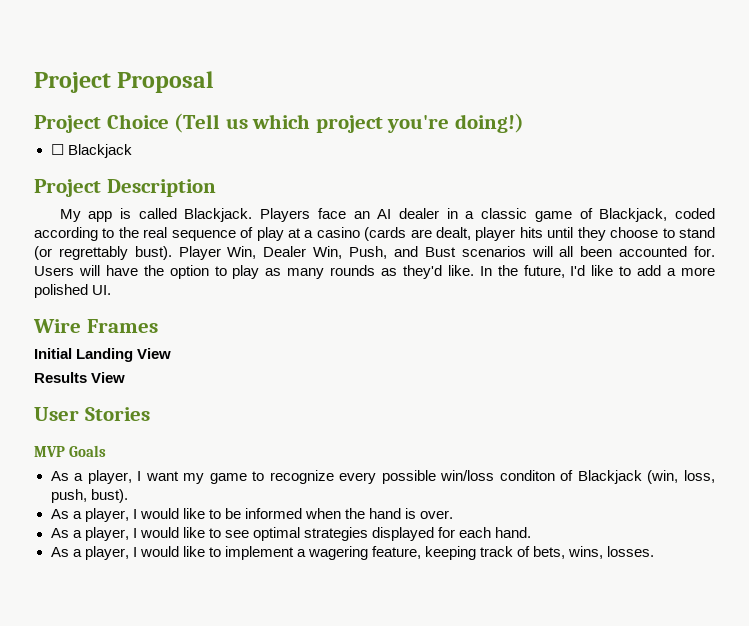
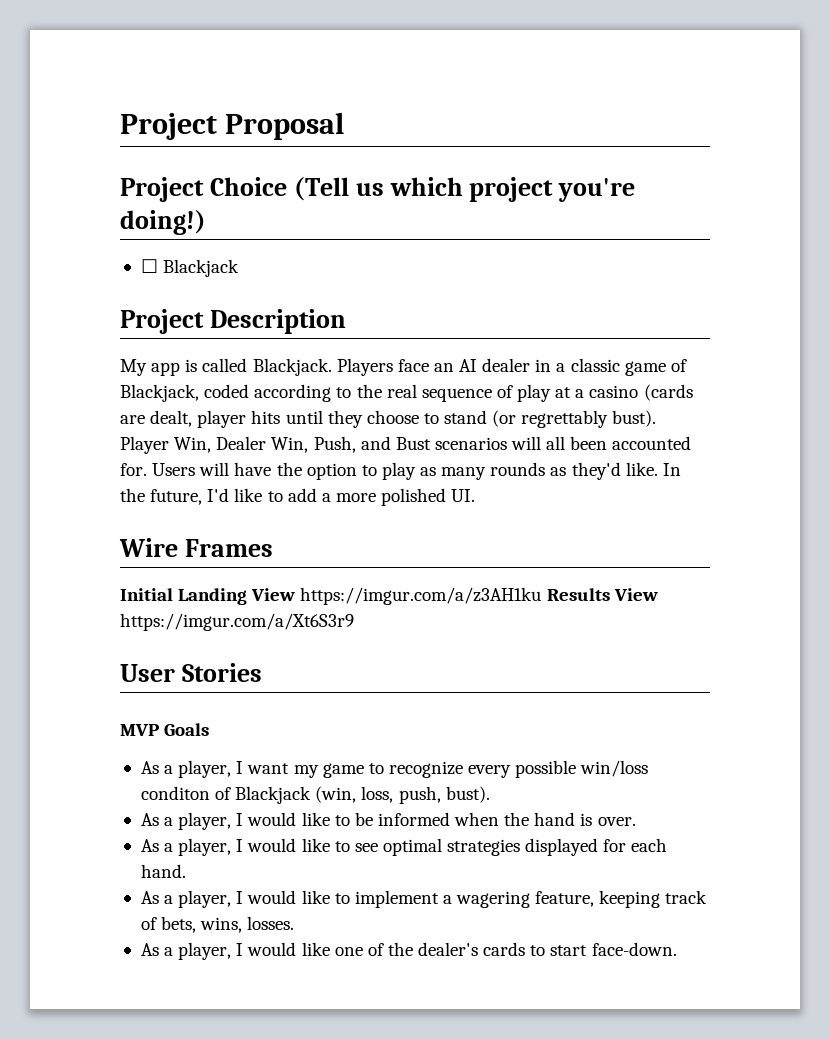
- Initial Landing View
- Results View
+ Initial Landing View https://imgur.com/a/z3AH1ku Results View https://imgur.com/a/Xt6S3r9
+ As a player, I would like one of the dealer's cards to start face-down.

